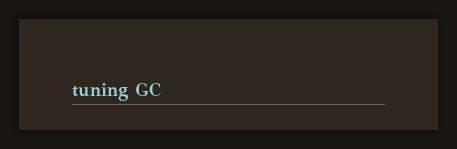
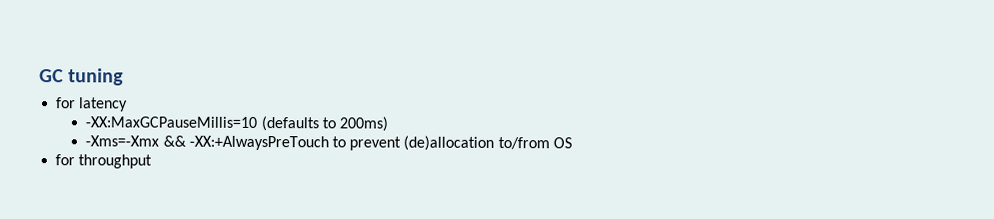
- tuning GC
+ GC tuning
+ for latency
+ -XX:MaxGCPauseMillis=10 (defaults to 200ms)
+ -Xms=-Xmx && -XX:+AlwaysPreTouch to prevent (de)allocation to/from OS
+ for throughput

